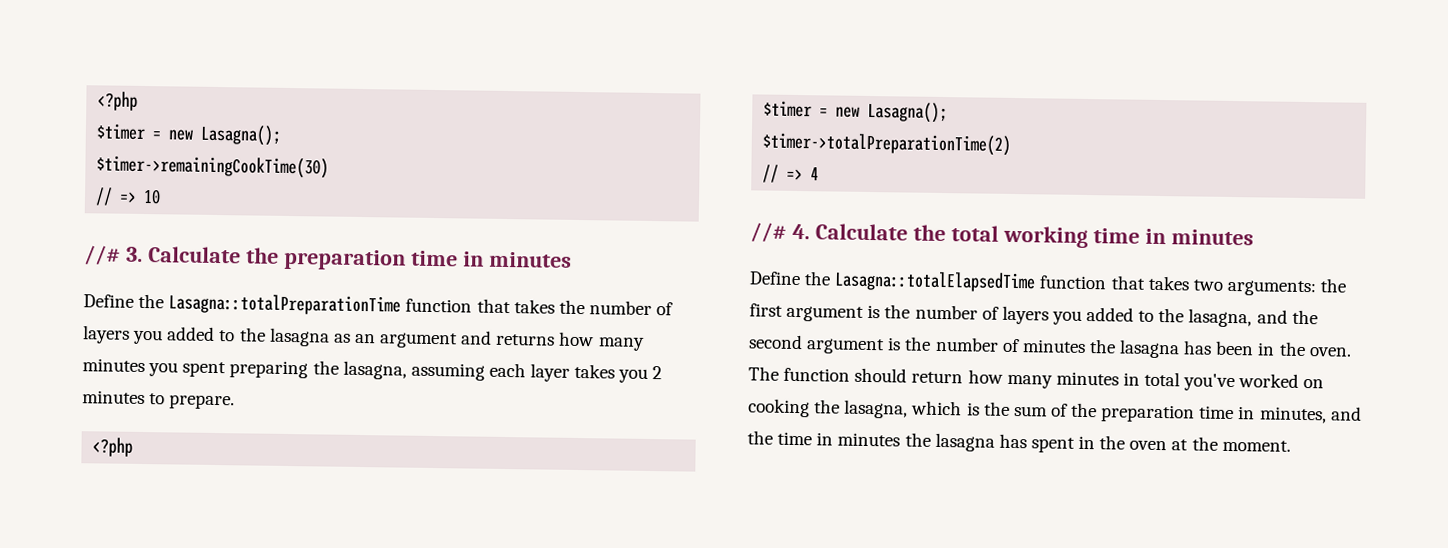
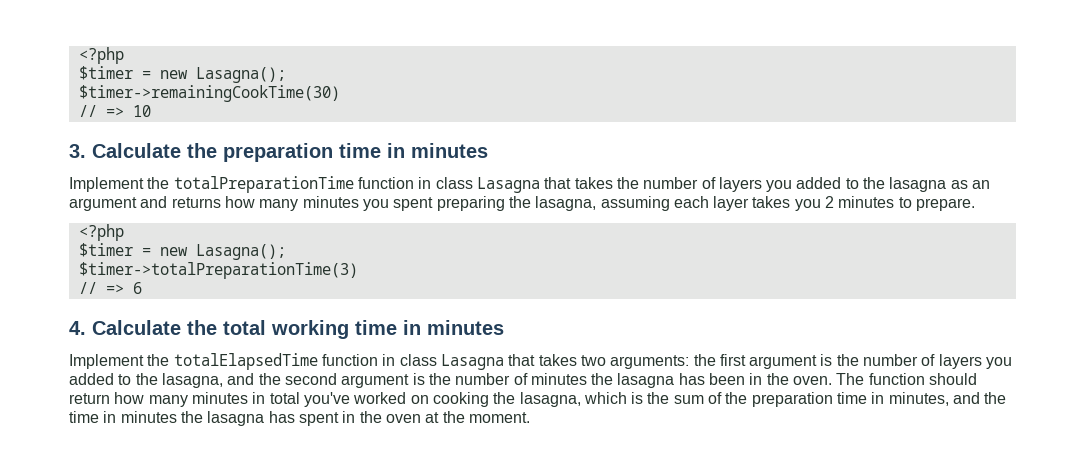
- //# 3. Calculate the preparation time in minutes
+ 3. Calculate the preparation time in minutes
- Define the Lasagna::totalPreparationTime function that takes the number of layers you added to the lasagna as an argument and returns how many minutes you spent preparing the lasagna, assuming each layer takes you 2 minutes to prepare.
+ Implement the totalPreparationTime function in class Lasagna that takes the number of layers you added to the lasagna as an argument and returns how many minutes you spent preparing the lasagna, assuming each layer takes you 2 minutes to prepare.
- $timer->totalPreparationTime(2)
- // => 4
- //# 4. Calculate the total working time in minutes
+ $timer->totalPreparationTime(3)
+ // => 6
+ 4. Calculate the total working time in minutes
- Define the Lasagna::totalElapsedTime function that takes two arguments: the first argument is the number of layers you added to the lasagna, and the second argument is the number of minutes the lasagna has been in the oven.
+ Implement the totalElapsedTime function in class Lasagna that takes two arguments: the first argument is the number of layers you added to the lasagna, and the second argument is the number of minutes the lasagna has been in the oven.

